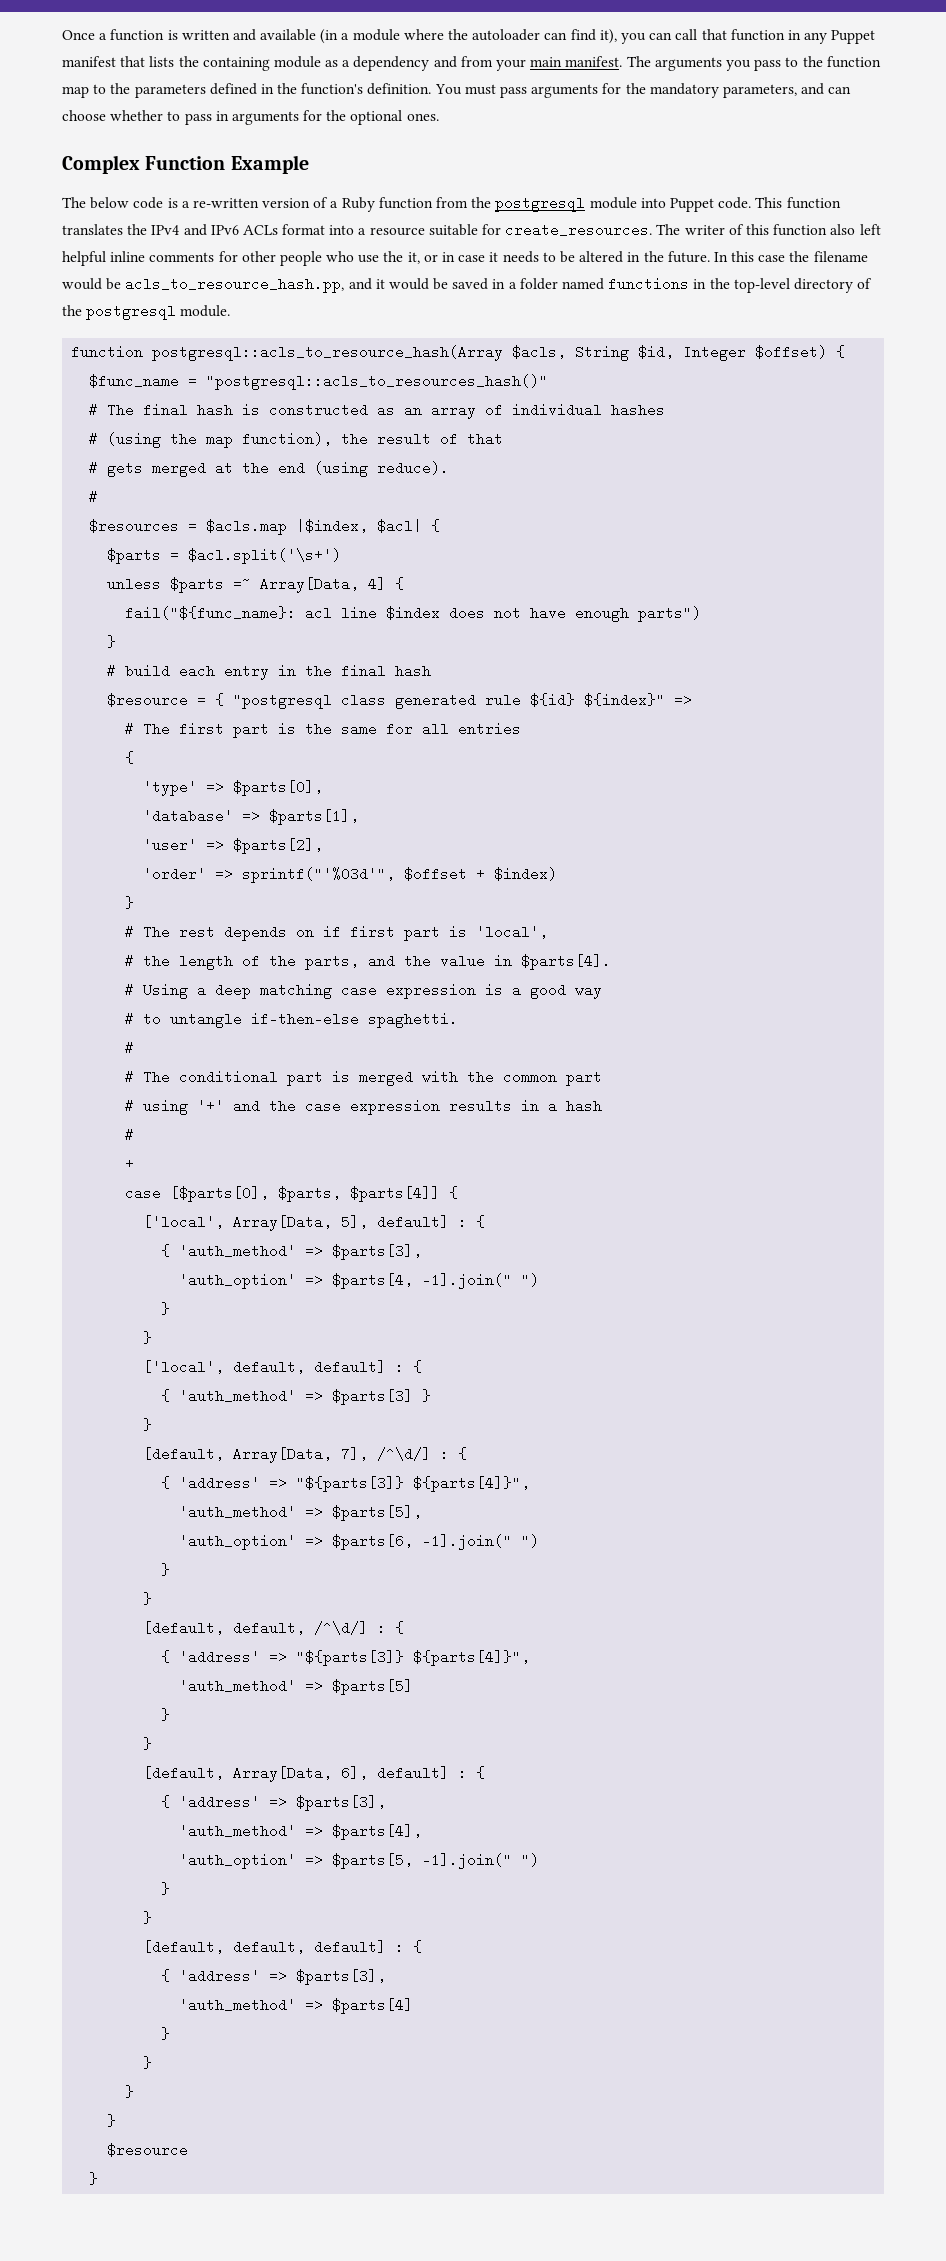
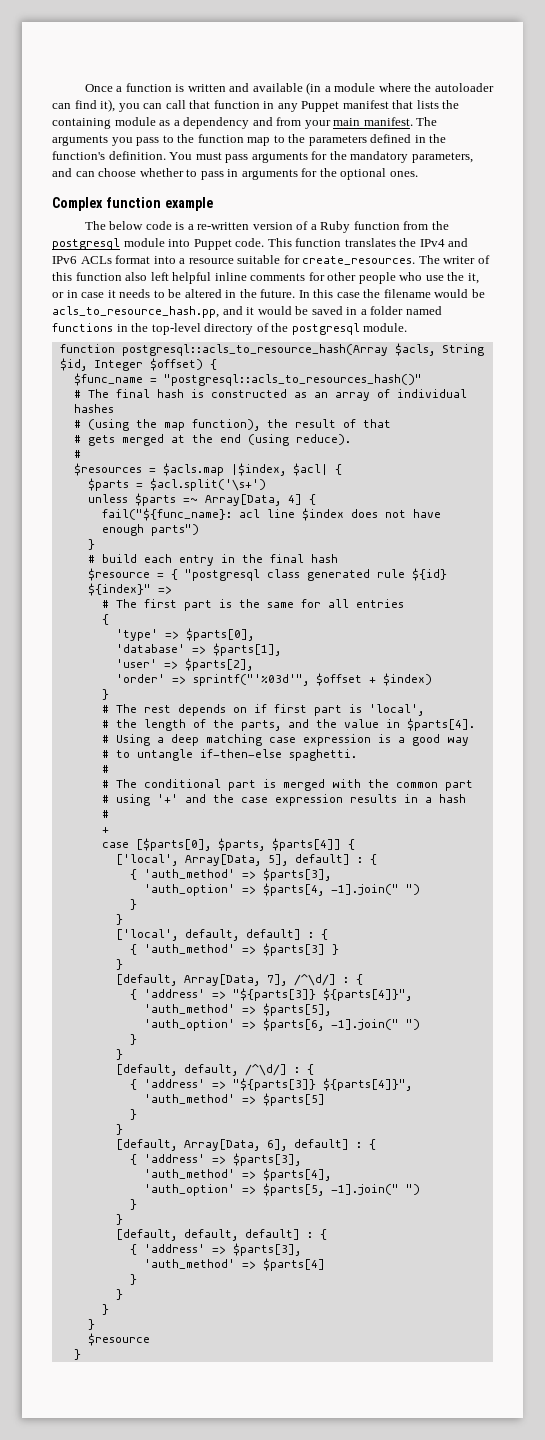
- Complex Function Example
+ Complex function example

